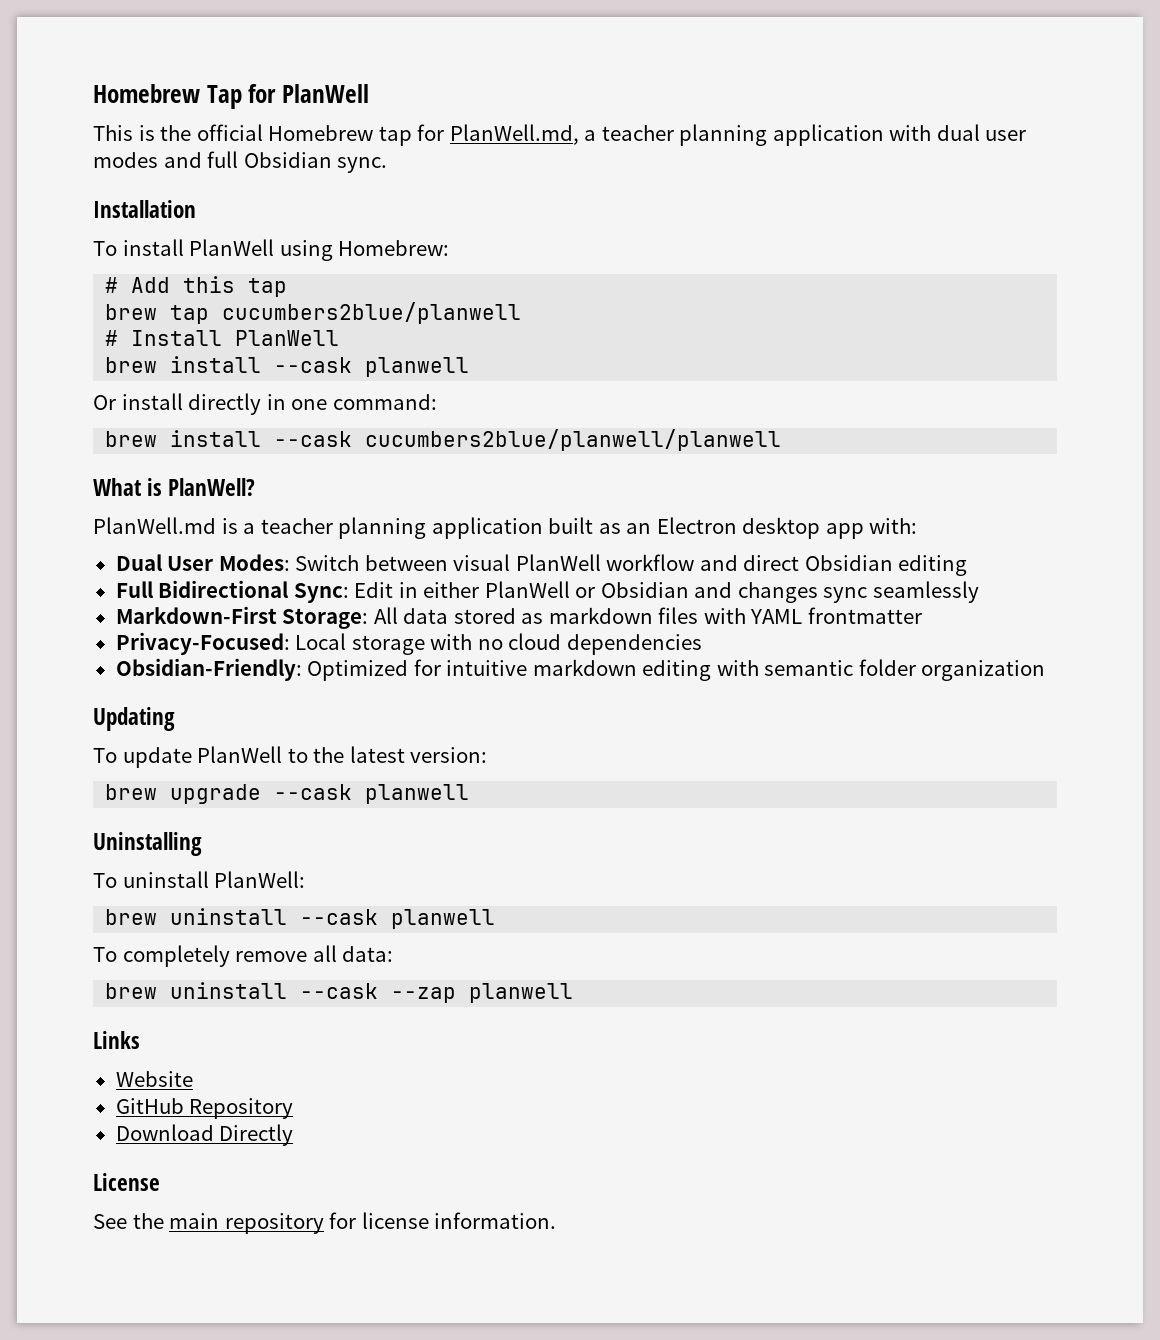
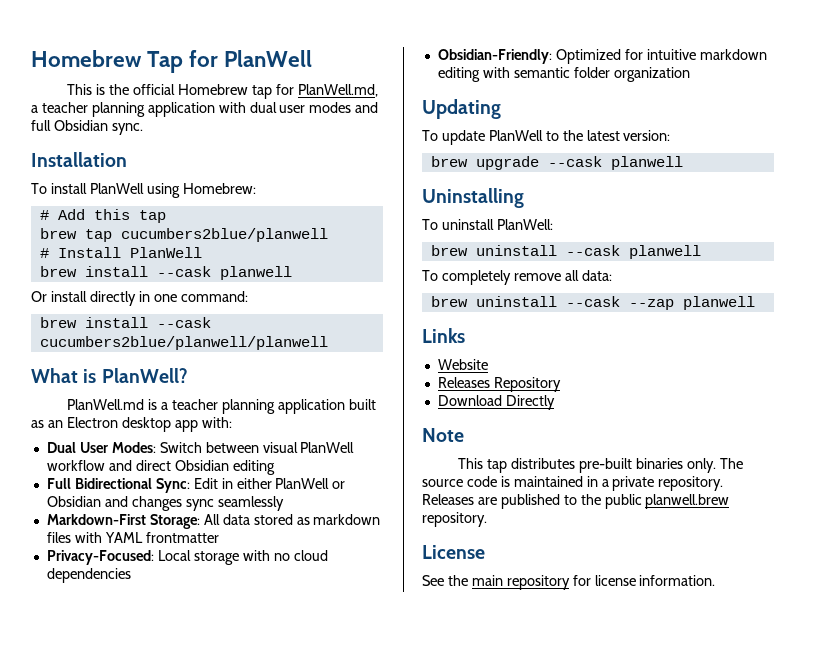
- GitHub Repository
+ Releases Repository
+ Note
+ This tap distributes pre-built binaries only. The source code is maintained in a private repository. Releases are published to the public planwell.brew repository.

